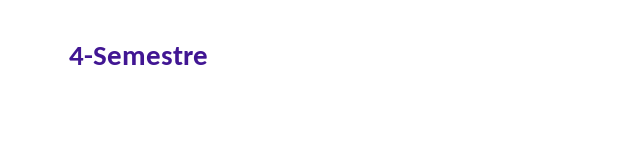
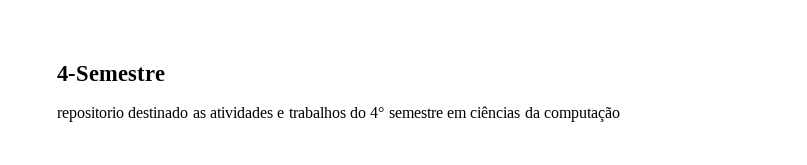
+ repositorio destinado as atividades e trabalhos do 4° semestre em ciências da computação

